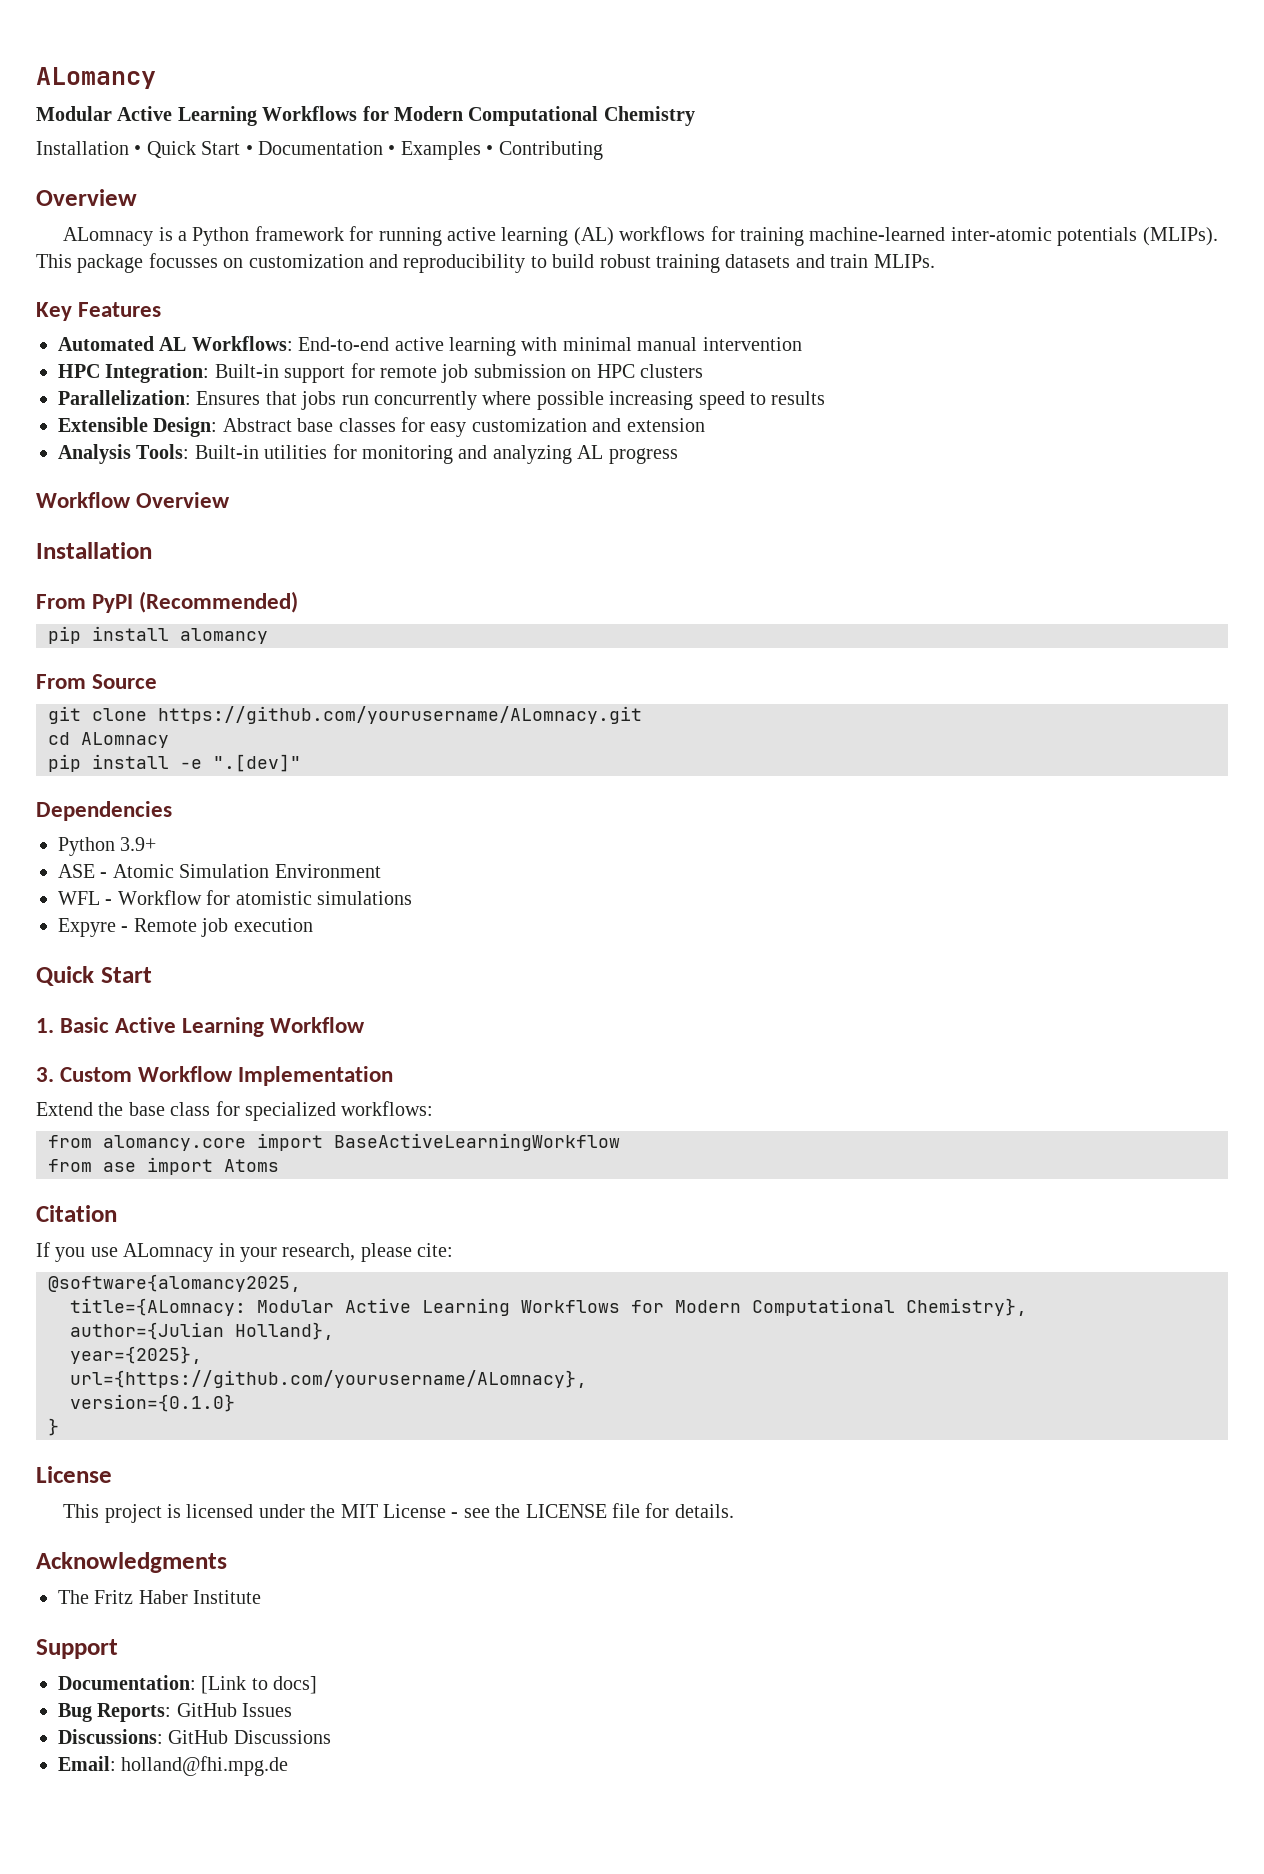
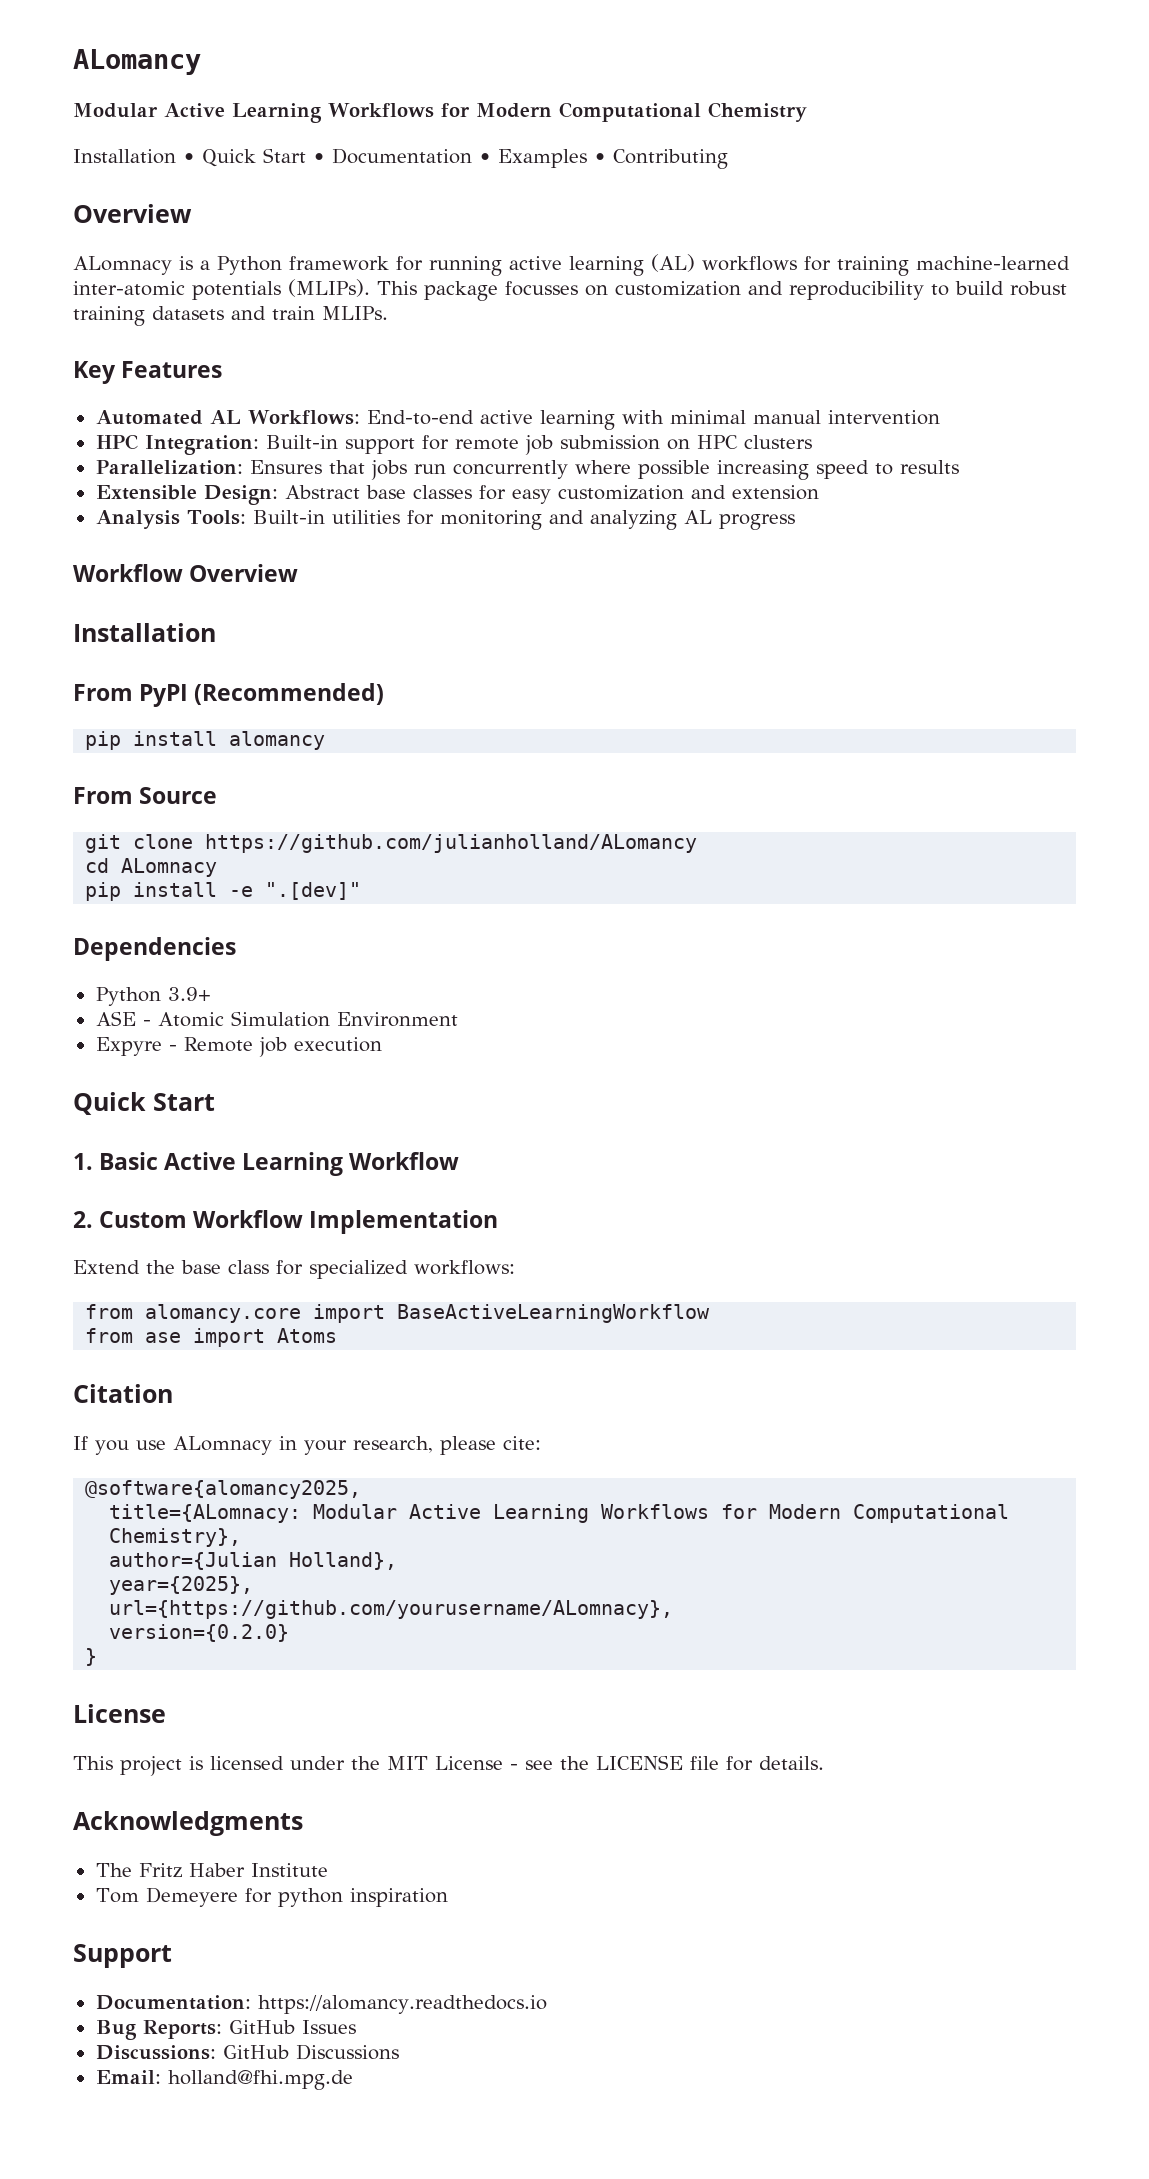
- git clone https://github.com/yourusername/ALomnacy.git
+ git clone https://github.com/julianholland/ALomancy
- WFL - Workflow for atomistic simulations
- 3. Custom Workflow Implementation
+ 2. Custom Workflow Implementation
- version={0.1.0}
+ version={0.2.0}
+ Tom Demeyere for python inspiration
- Documentation: [Link to docs]
+ Documentation: https://alomancy.readthedocs.io

